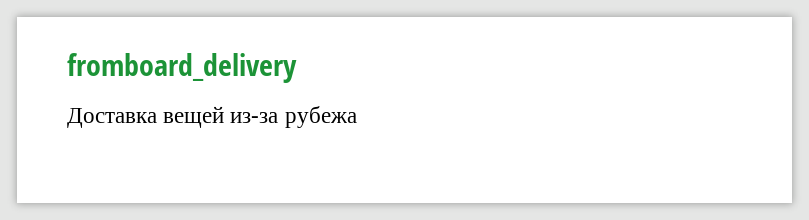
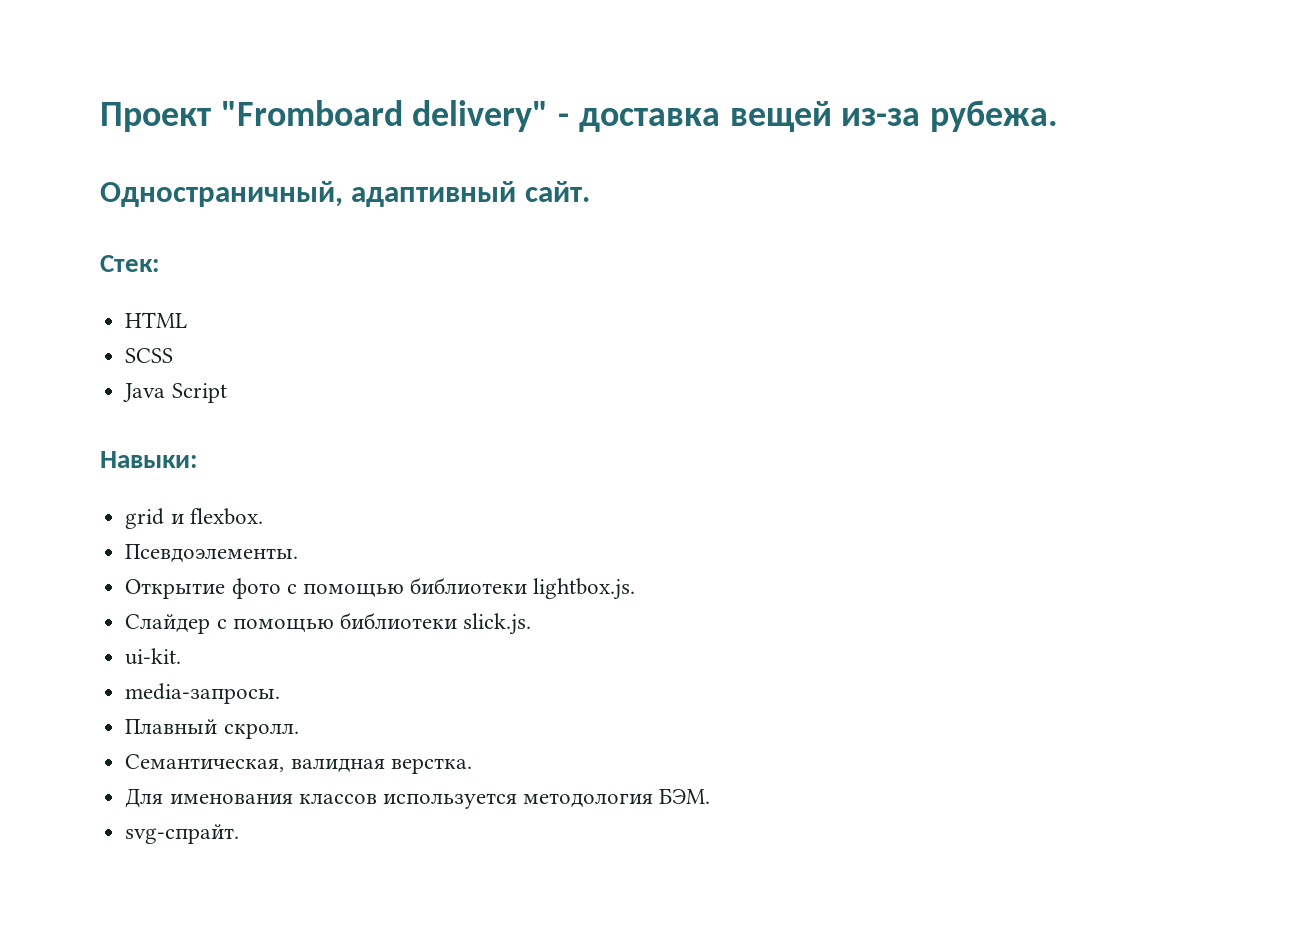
- fromboard_delivery
- Доставка вещей из-за рубежа
+ Проект "Fromboard delivery" - доставка вещей из-за рубежа.
+ Одностраничный, адаптивный сайт.
+ Стек:
+ HTML
+ SCSS
+ Java Script
+ Навыки:
+ grid и flexbox.
+ Псевдоэлементы.
+ Открытие фото с помощью библиотеки lightbox.js.
+ Слайдер с помощью библиотеки slick.js.
+ ui-kit.
+ media-запросы.
+ Плавный скролл.
+ Семантическая, валидная верстка.
+ Для именования классов используется методология БЭМ.
+ svg-спрайт.

